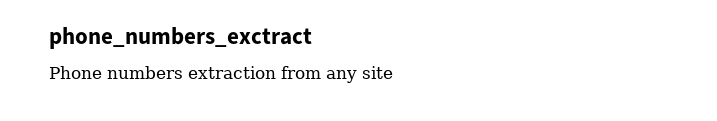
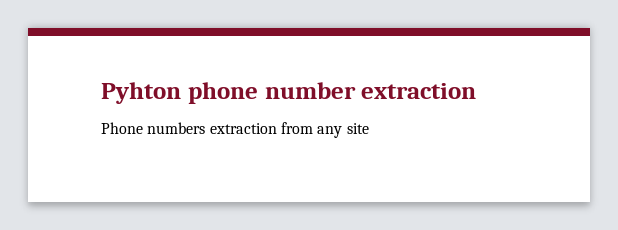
- phone_numbers_exctract
+ Pyhton phone number extraction

